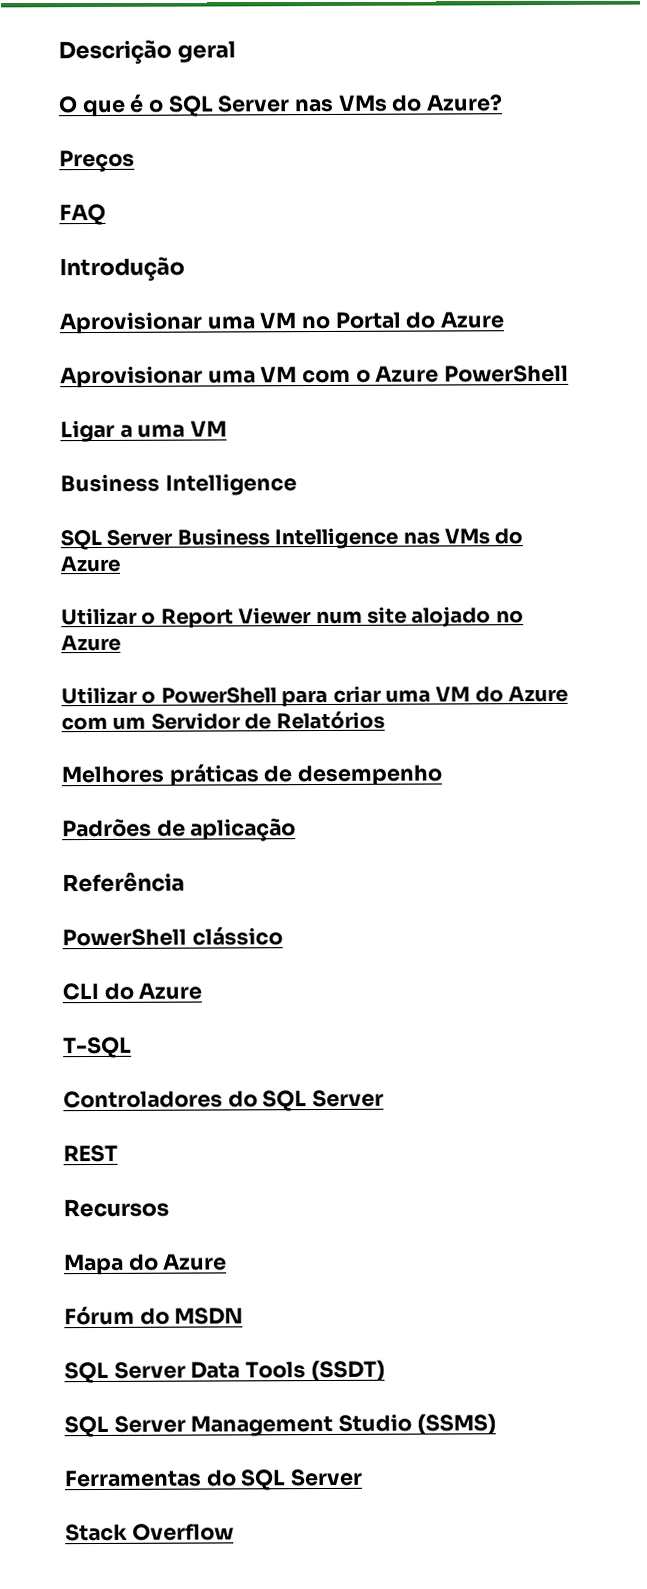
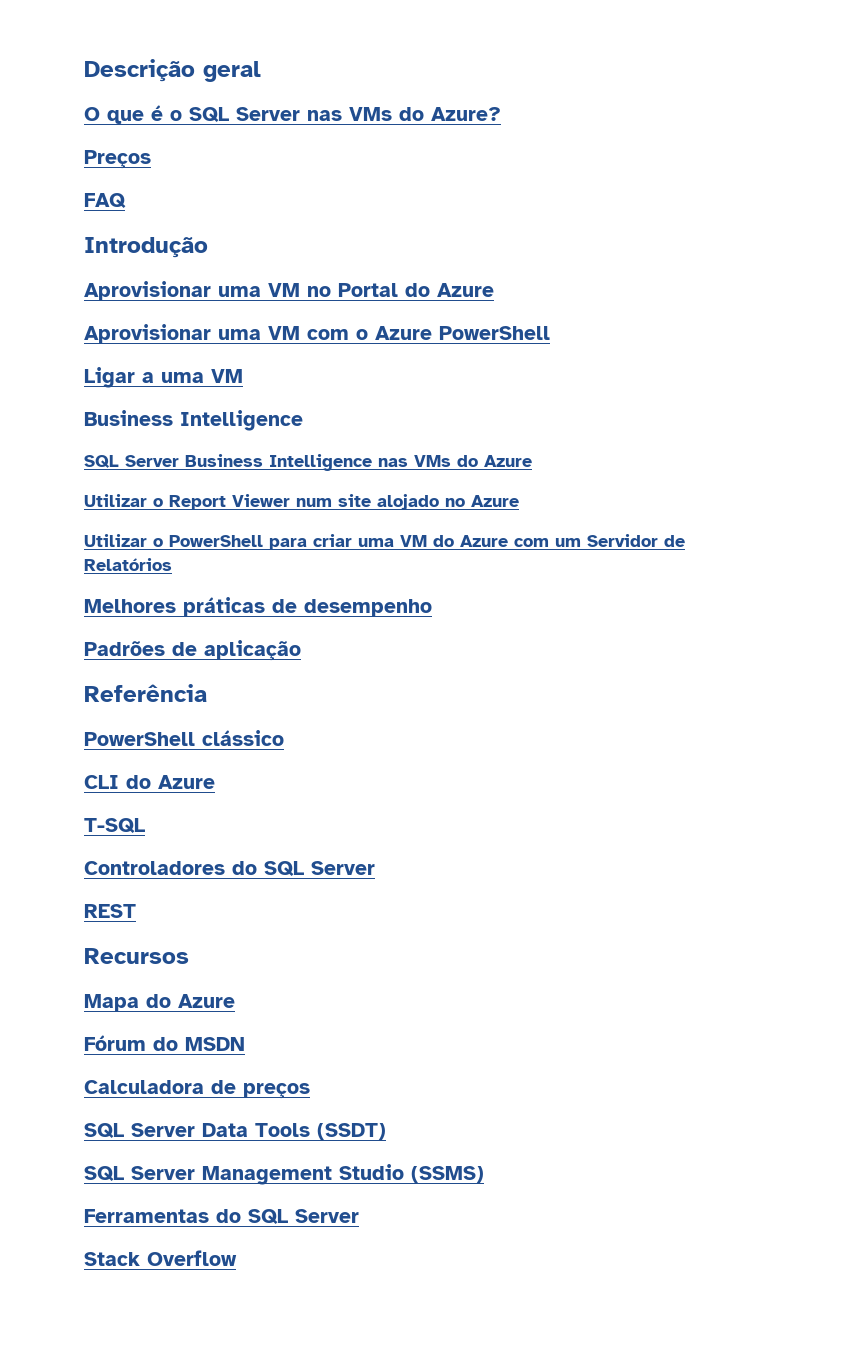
+ Calculadora de preços

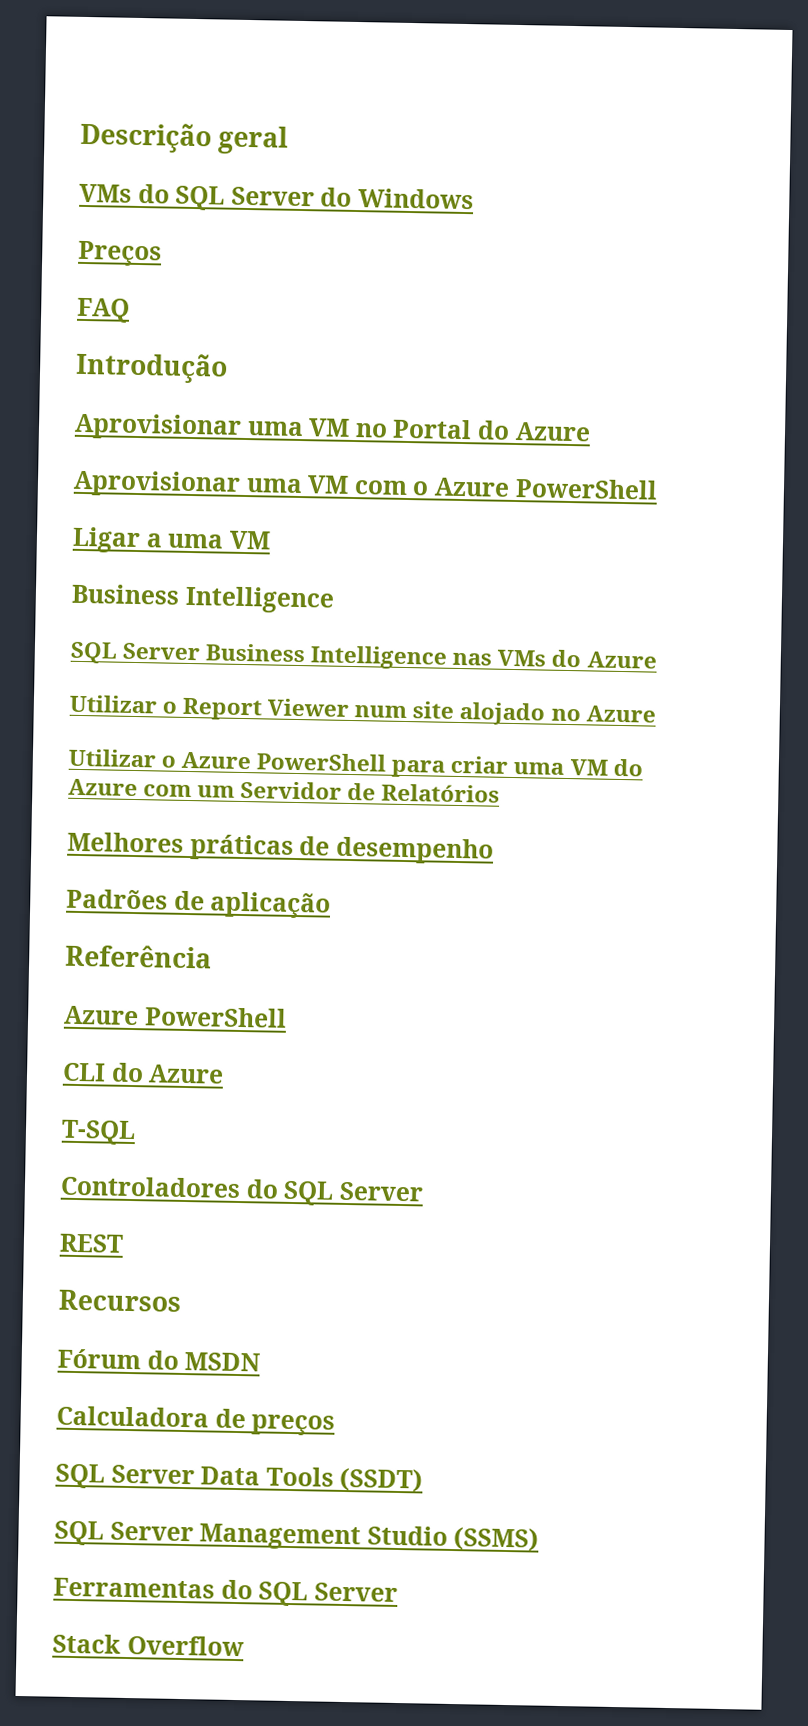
- O que é o SQL Server nas VMs do Azure?
+ VMs do SQL Server do Windows
- Utilizar o PowerShell para criar uma VM do Azure com um Servidor de Relatórios
+ Utilizar o Azure PowerShell para criar uma VM do Azure com um Servidor de Relatórios
  Referência
- PowerShell clássico
+ Azure PowerShell
- Mapa do Azure

